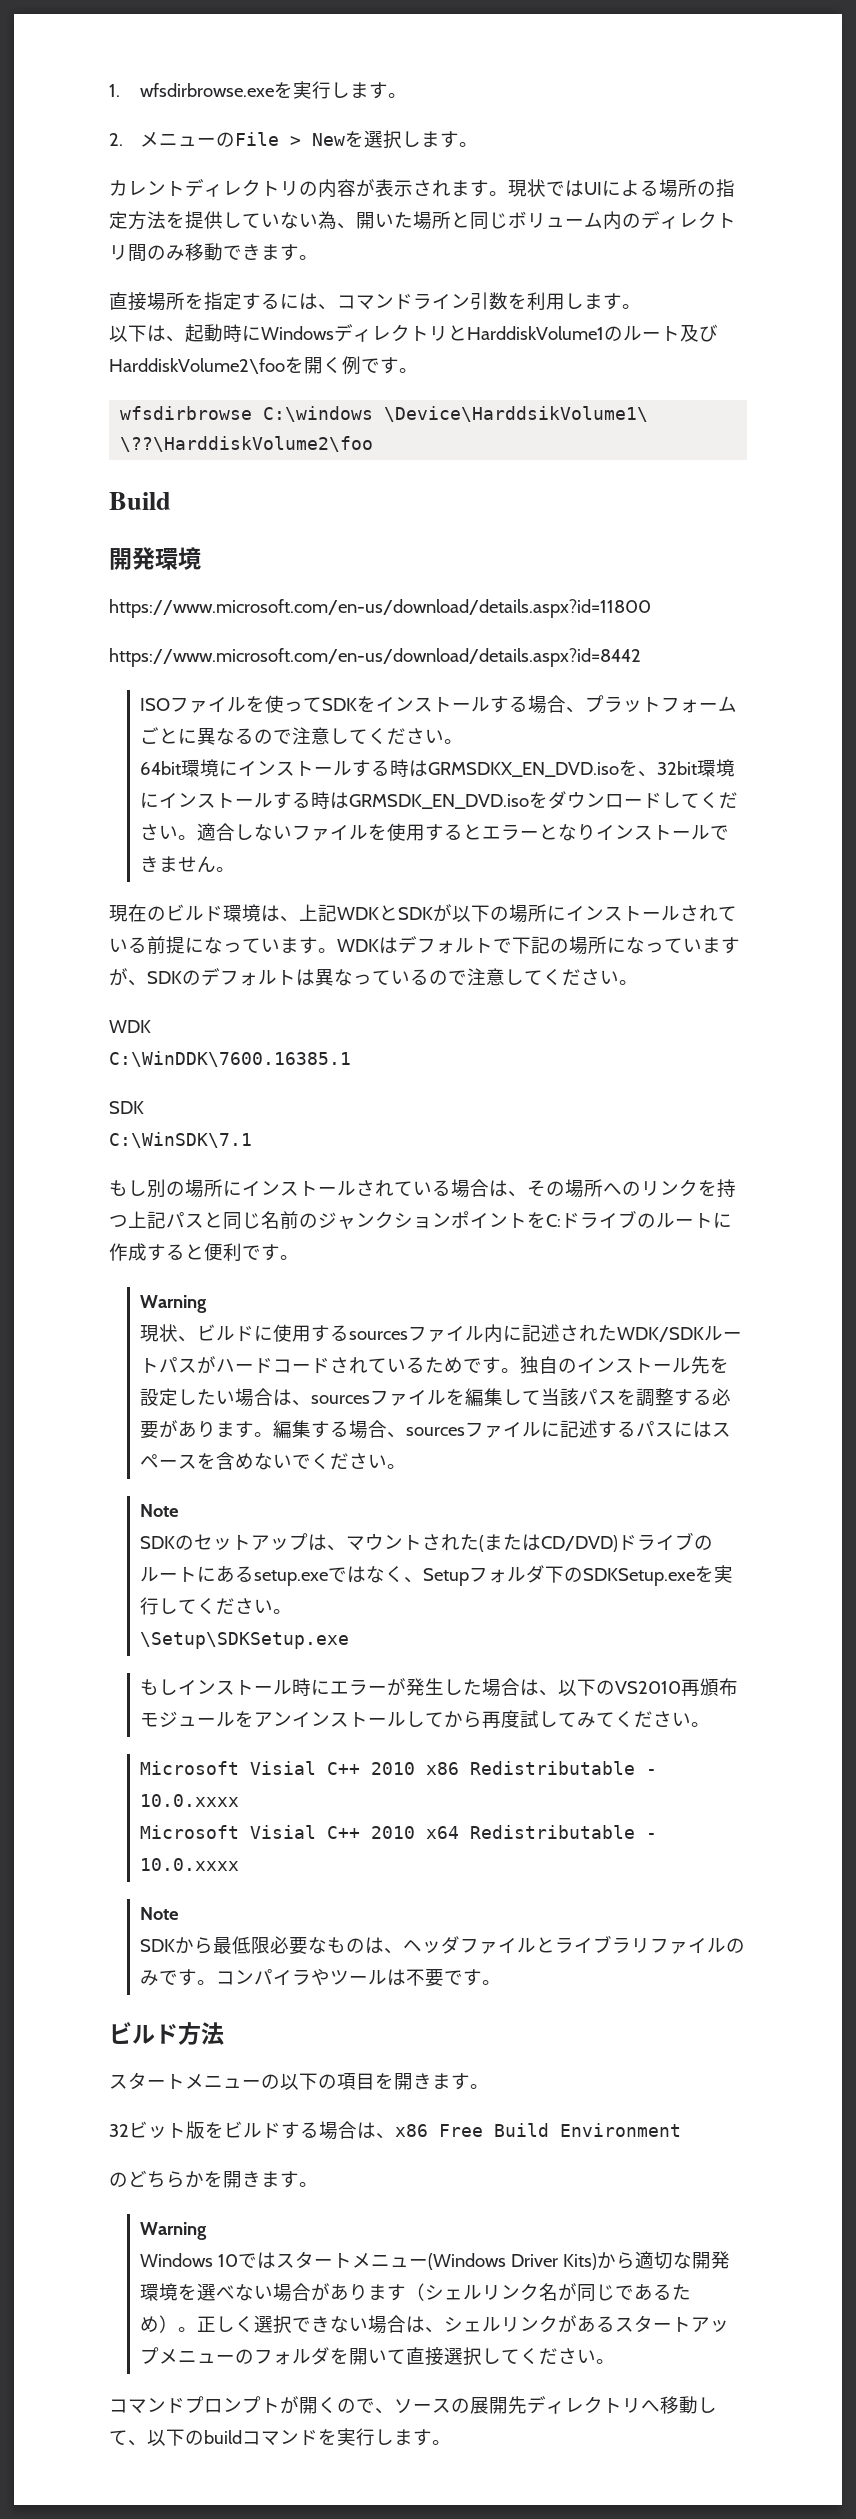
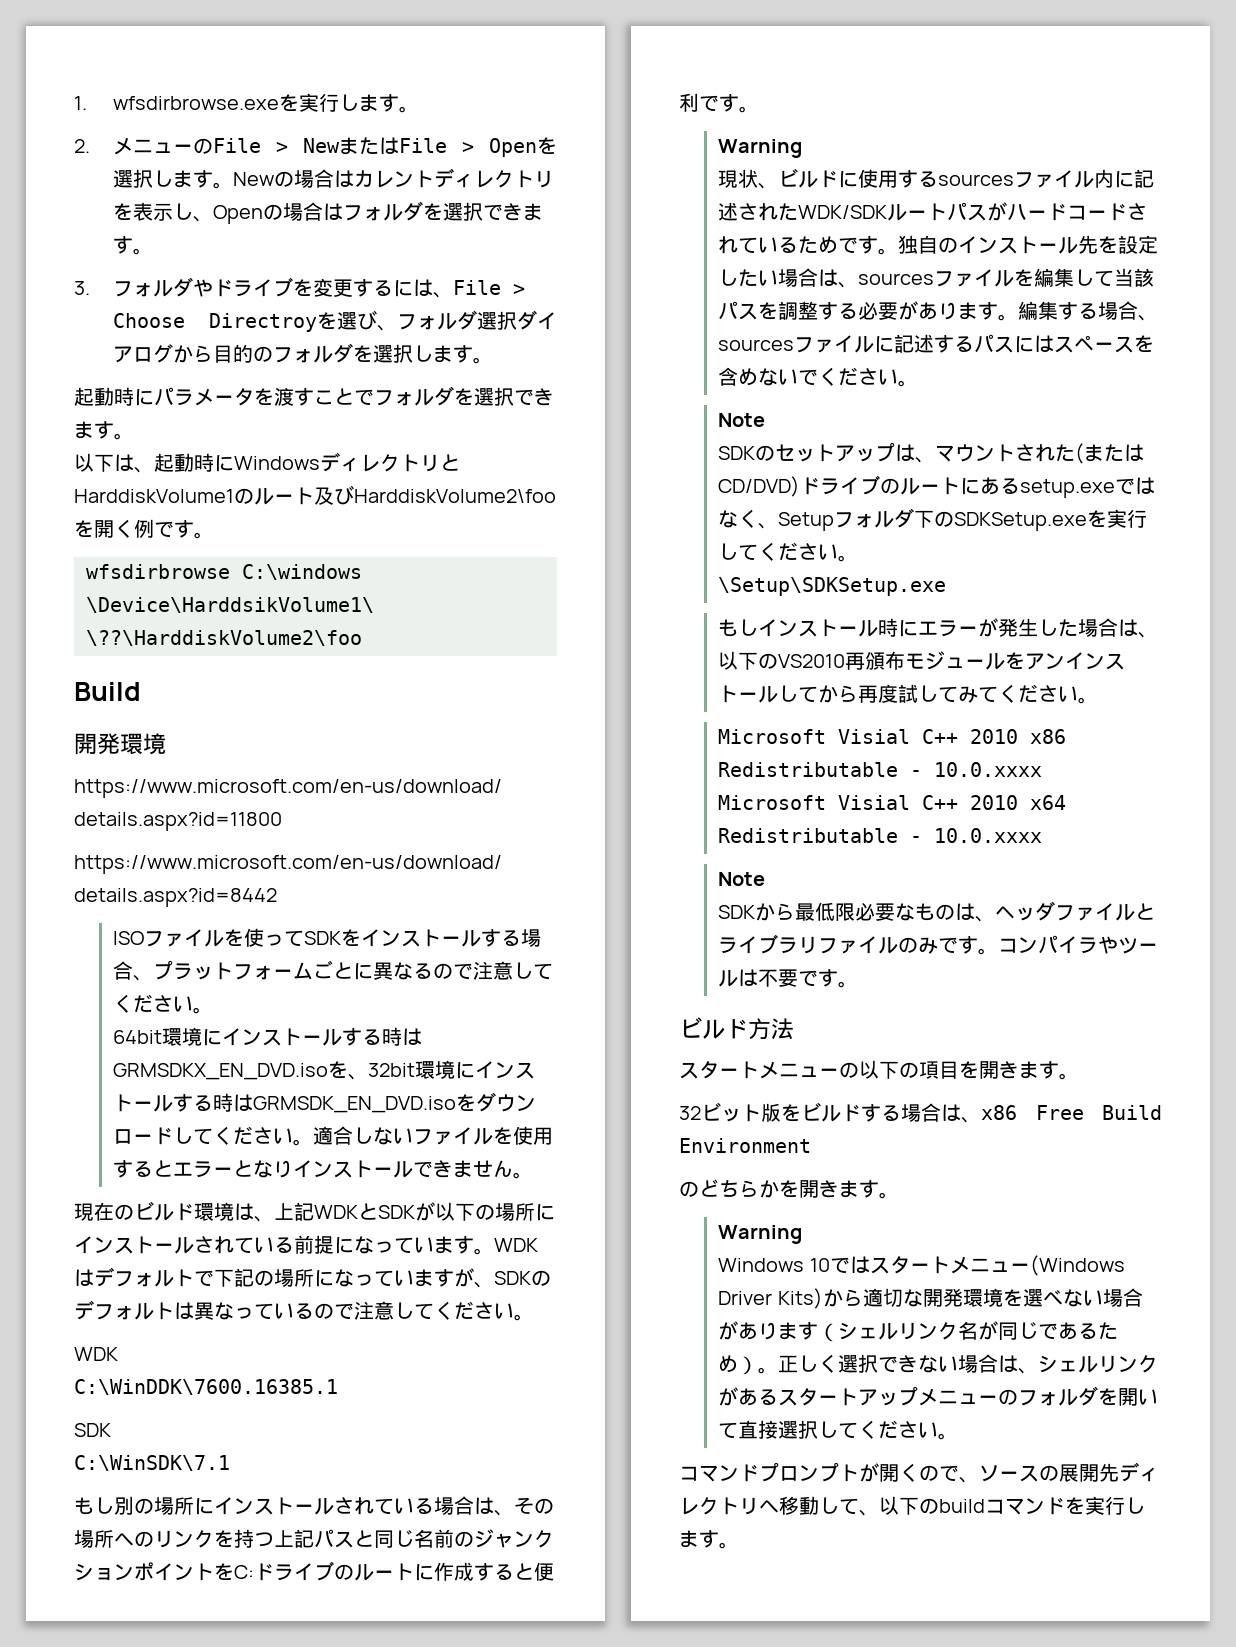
- 2.メニューのFile > Newを選択します。
- カレントディレクトリの内容が表示されます。現状ではUIによる場所の指定方法を提供していない為、開いた場所と同じボリューム内のディレクトリ間のみ移動できます。
- 直接場所を指定するには、コマンドライン引数を利用します。
+ 2.メニューのFile > NewまたはFile > Openを選択します。Newの場合はカレントディレクトリを表示し、Openの場合はフォルダを選択できます。
+ 3.フォルダやドライブを変更するには、File > Choose Directroyを選び、フォルダ選択ダイアログから目的のフォルダを選択します。
+ 起動時にパラメータを渡すことでフォルダを選択できます。

